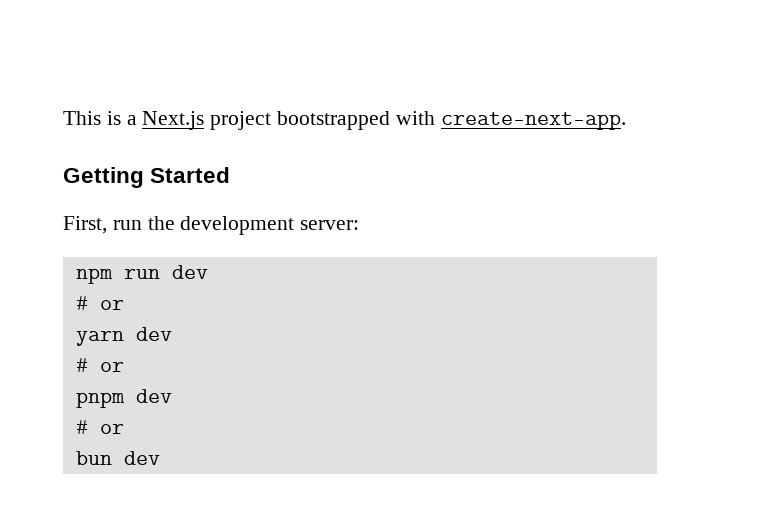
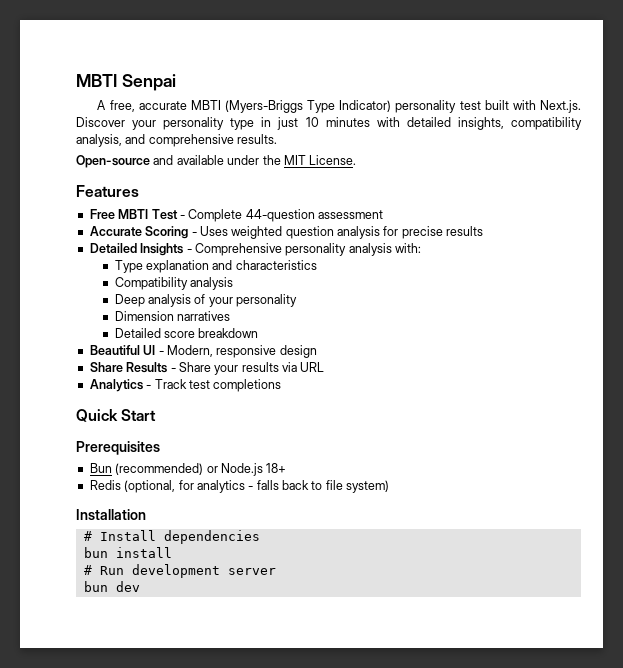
- This is a Next.js project bootstrapped with create-next-app.
- Getting Started
- First, run the development server:
- npm run dev
- # or
- yarn dev
- # or
- pnpm dev
- # or
+ MBTI Senpai
+ A free, accurate MBTI (Myers-Briggs Type Indicator) personality test built with Next.js. Discover your personality type in just 10 minutes with detailed insights, compatibility analysis, and comprehensive results.
+ Open-source and available under the MIT License.
+ Features
+ Free MBTI Test - Complete 44-question assessment
+ Accurate Scoring - Uses weighted question analysis for precise results
+ Detailed Insights - Comprehensive personality analysis with:
+ Type explanation and characteristics
+ Compatibility analysis
+ Deep analysis of your personality
+ Dimension narratives
+ Detailed score breakdown
+ Beautiful UI - Modern, responsive design
+ Share Results - Share your results via URL
+ Analytics - Track test completions
+ Quick Start
+ Prerequisites
+ Bun (recommended) or Node.js 18+
+ Redis (optional, for analytics - falls back to file system)
+ Installation
+ # Install dependencies
+ bun install
+ # Run development server

